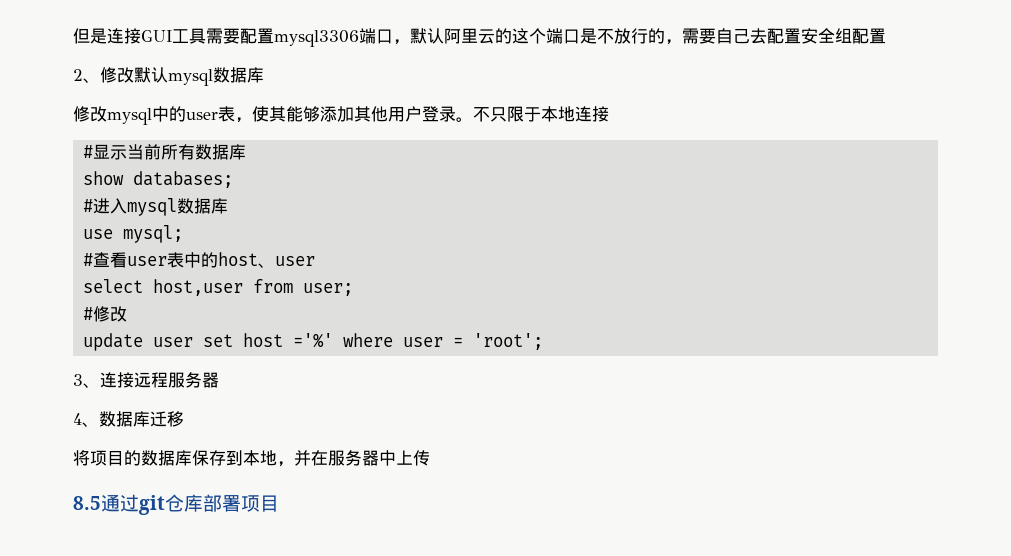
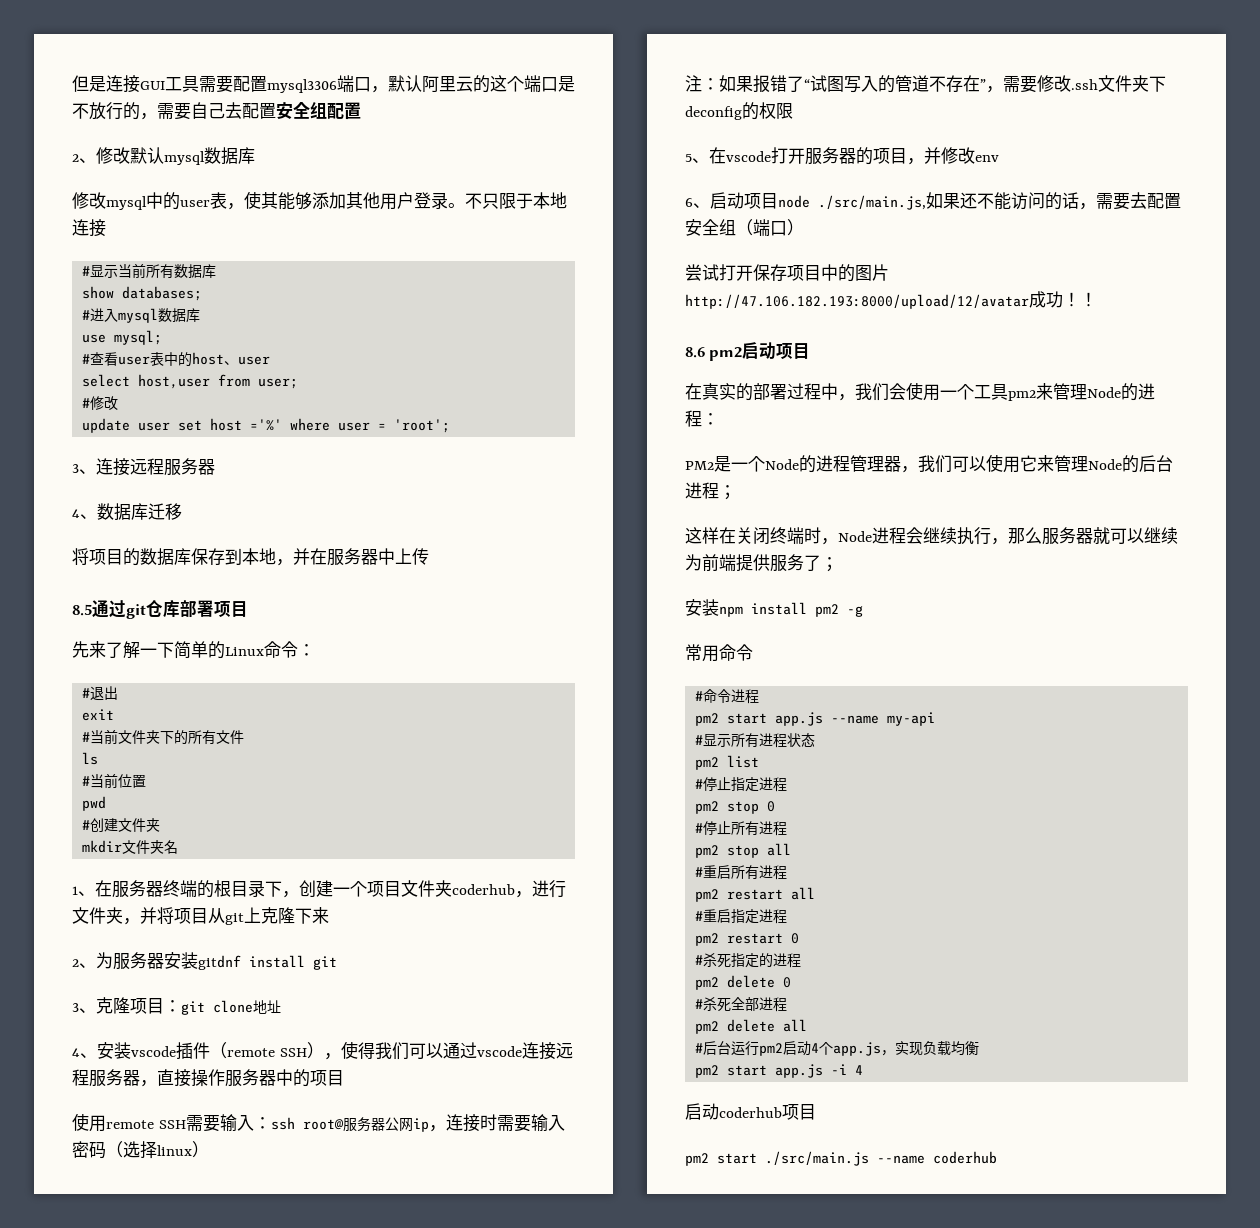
+ 先来了解一下简单的Linux命令：
+ #退出
+ exit
+ #当前文件夹下的所有文件
+ ls
+ #当前位置
+ pwd
+ #创建文件夹
+ mkdir文件夹名
+ 1、在服务器终端的根目录下，创建一个项目文件夹coderhub，进行文件夹，并将项目从git上克隆下来
+ 2、为服务器安装gitdnf install git
+ 3、克隆项目：git clone地址
+ 4、安装vscode插件（remote SSH），使得我们可以通过vscode连接远程服务器，直接操作服务器中的项目
+ 使用remote SSH需要输入：ssh root@服务器公网ip，连接时需要输入密码（选择linux）
+ 注：如果报错了“试图写入的管道不存在”，需要修改.ssh文件夹下deconfig的权限
+ 5、在vscode打开服务器的项目，并修改env
+ 6、启动项目node ./src/main.js,如果还不能访问的话，需要去配置安全组（端口）
+ 尝试打开保存项目中的图片http://47.106.182.193:8000/upload/12/avatar成功！！
+ 8.6 pm2启动项目
+ 在真实的部署过程中，我们会使用⼀个⼯具pm2来管理Node的进程：
+ PM2是⼀个Node的进程管理器，我们可以使用它来管理Node的后台进程；
+ 这样在关闭终端时，Node进程会继续执行，那么服务器就可以继续为前端提供服务了；
+ 安装npm install pm2 -g
+ 常用命令
+ #命令进程
+ pm2 start app.js --name my-api
+ #显示所有进程状态
+ pm2 list
+ #停止指定进程
+ pm2 stop 0
+ #停止所有进程
+ pm2 stop all
+ #重启所有进程
+ pm2 restart all
+ #重启指定进程
+ pm2 restart 0
+ #杀死指定的进程
+ pm2 delete 0
+ #杀死全部进程
+ pm2 delete all
+ #后台运行pm2启动4个app.js，实现负载均衡
+ pm2 start app.js -i 4
+ 启动coderhub项目
+ pm2 start ./src/main.js --name coderhub

